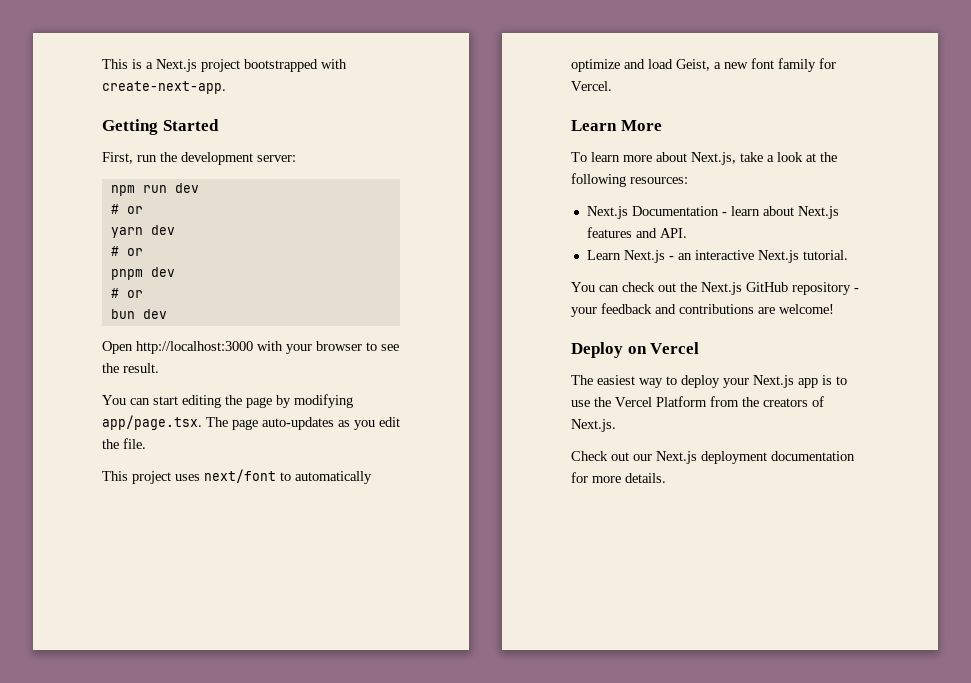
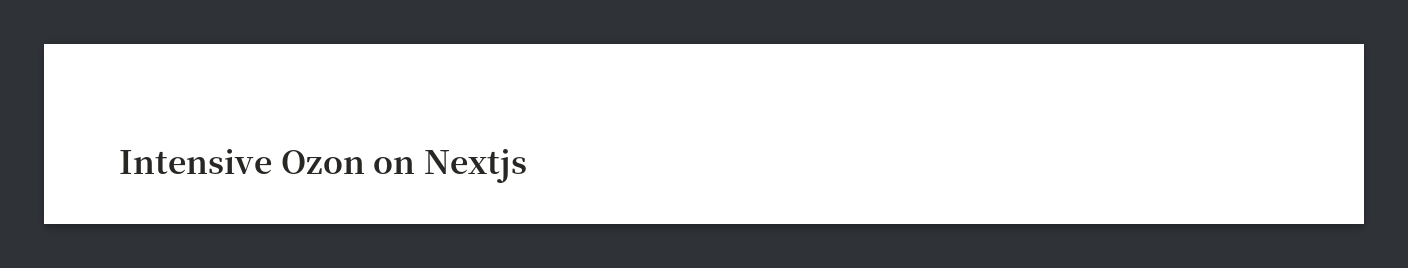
- This is a Next.js project bootstrapped with create-next-app.
- Getting Started
- First, run the development server:
- npm run dev
- # or
- yarn dev
- # or
- pnpm dev
- # or
- bun dev
- Open http://localhost:3000 with your browser to see the result.
- You can start editing the page by modifying app/page.tsx. The page auto-updates as you edit the file.
- This project uses next/font to automatically optimize and load Geist, a new font family for Vercel.
- Learn More
- To learn more about Next.js, take a look at the following resources:
- Next.js Documentation - learn about Next.js features and API.
- Learn Next.js - an interactive Next.js tutorial.
- You can check out the Next.js GitHub repository - your feedback and contributions are welcome!
- Deploy on Vercel
- The easiest way to deploy your Next.js app is to use the Vercel Platform from the creators of Next.js.
- Check out our Next.js deployment documentation for more details.
+ Intensive Ozon on Nextjs

